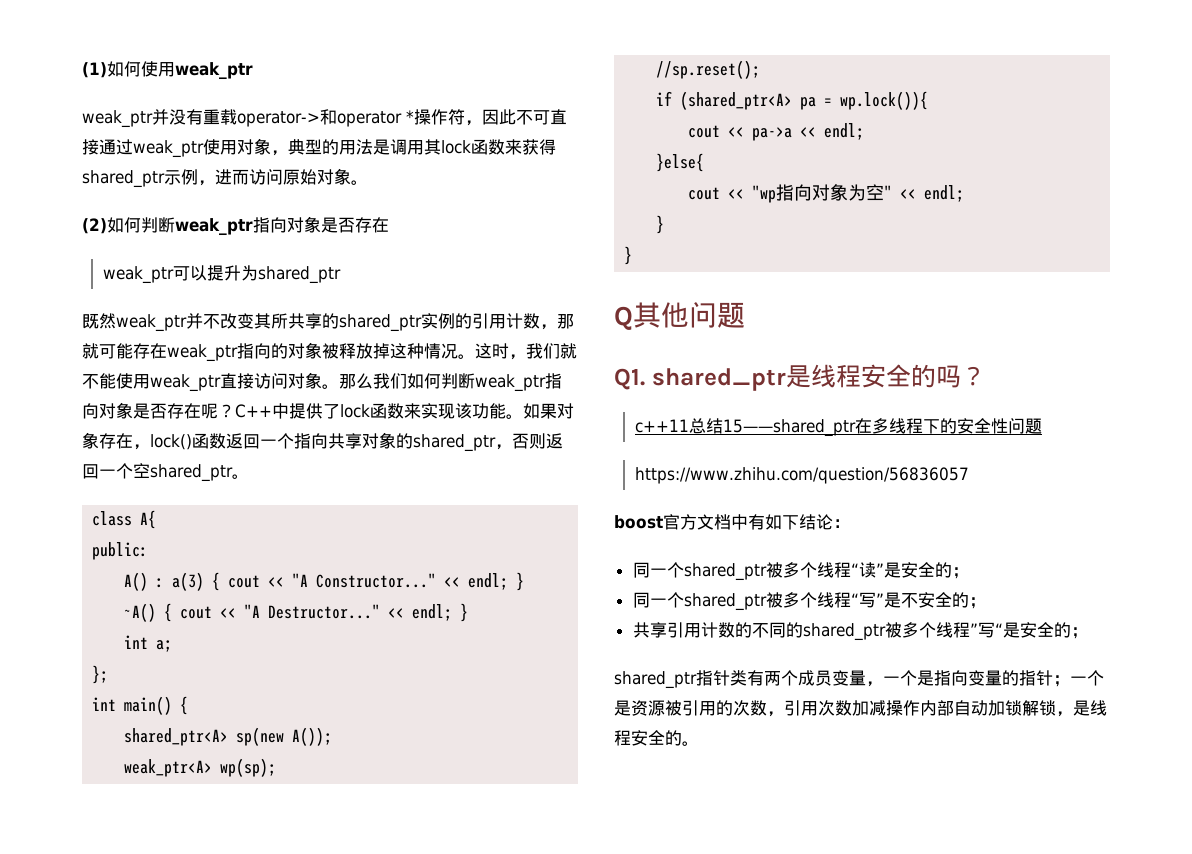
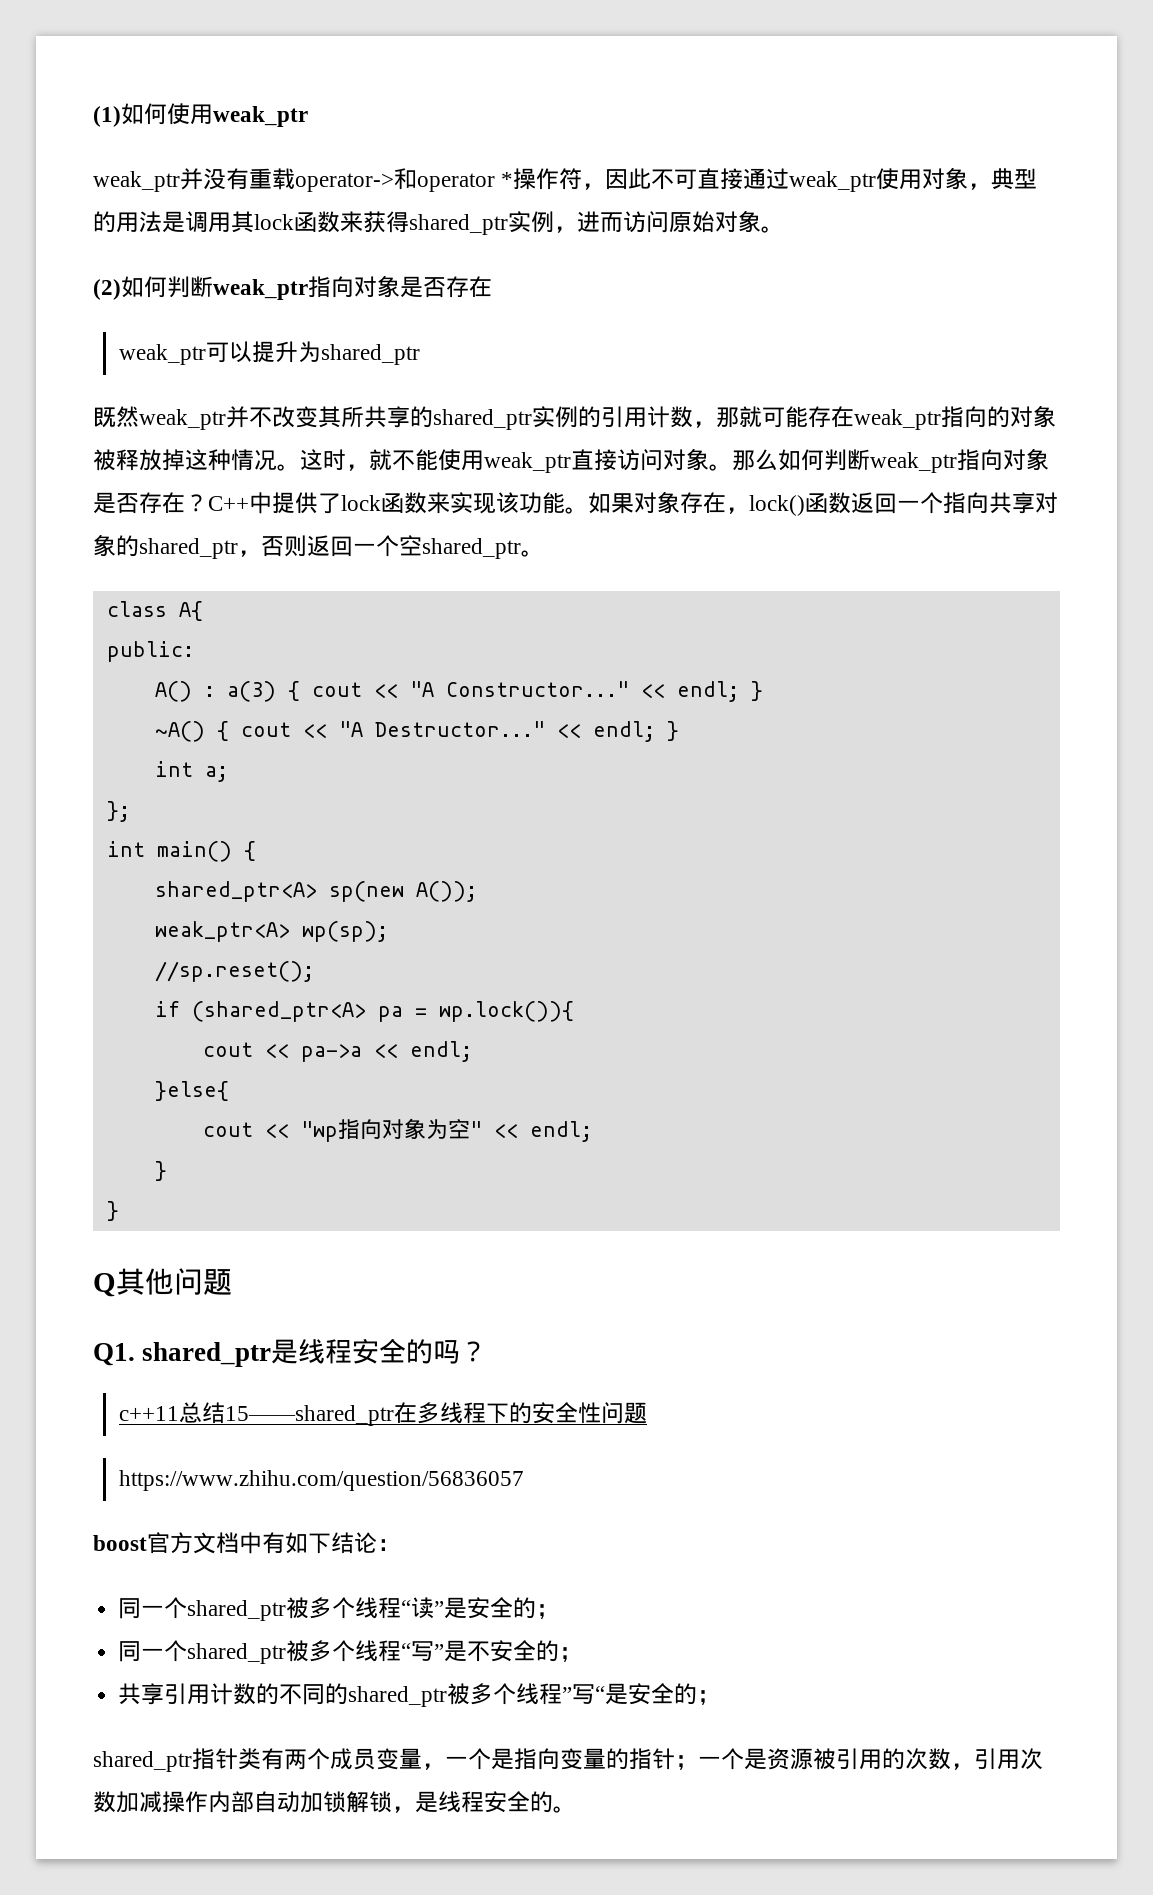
- weak_ptr并没有重载operator->和operator *操作符，因此不可直接通过weak_ptr使用对象，典型的用法是调用其lock函数来获得shared_ptr示例，进而访问原始对象。
+ weak_ptr并没有重载operator->和operator *操作符，因此不可直接通过weak_ptr使用对象，典型的用法是调用其lock函数来获得shared_ptr实例，进而访问原始对象。
- 这时，我们就不能使用weak_ptr直接访问对象。
+ 这时，就不能使用weak_ptr直接访问对象。
- 那么我们如何判断weak_ptr指向对象是否存在呢？
+ 那么如何判断weak_ptr指向对象是否存在？

